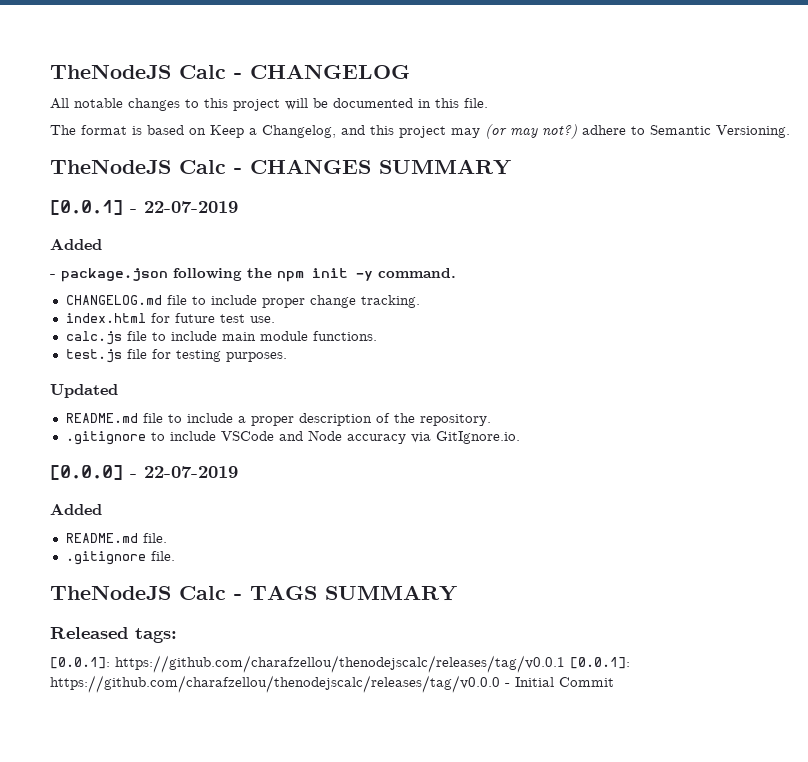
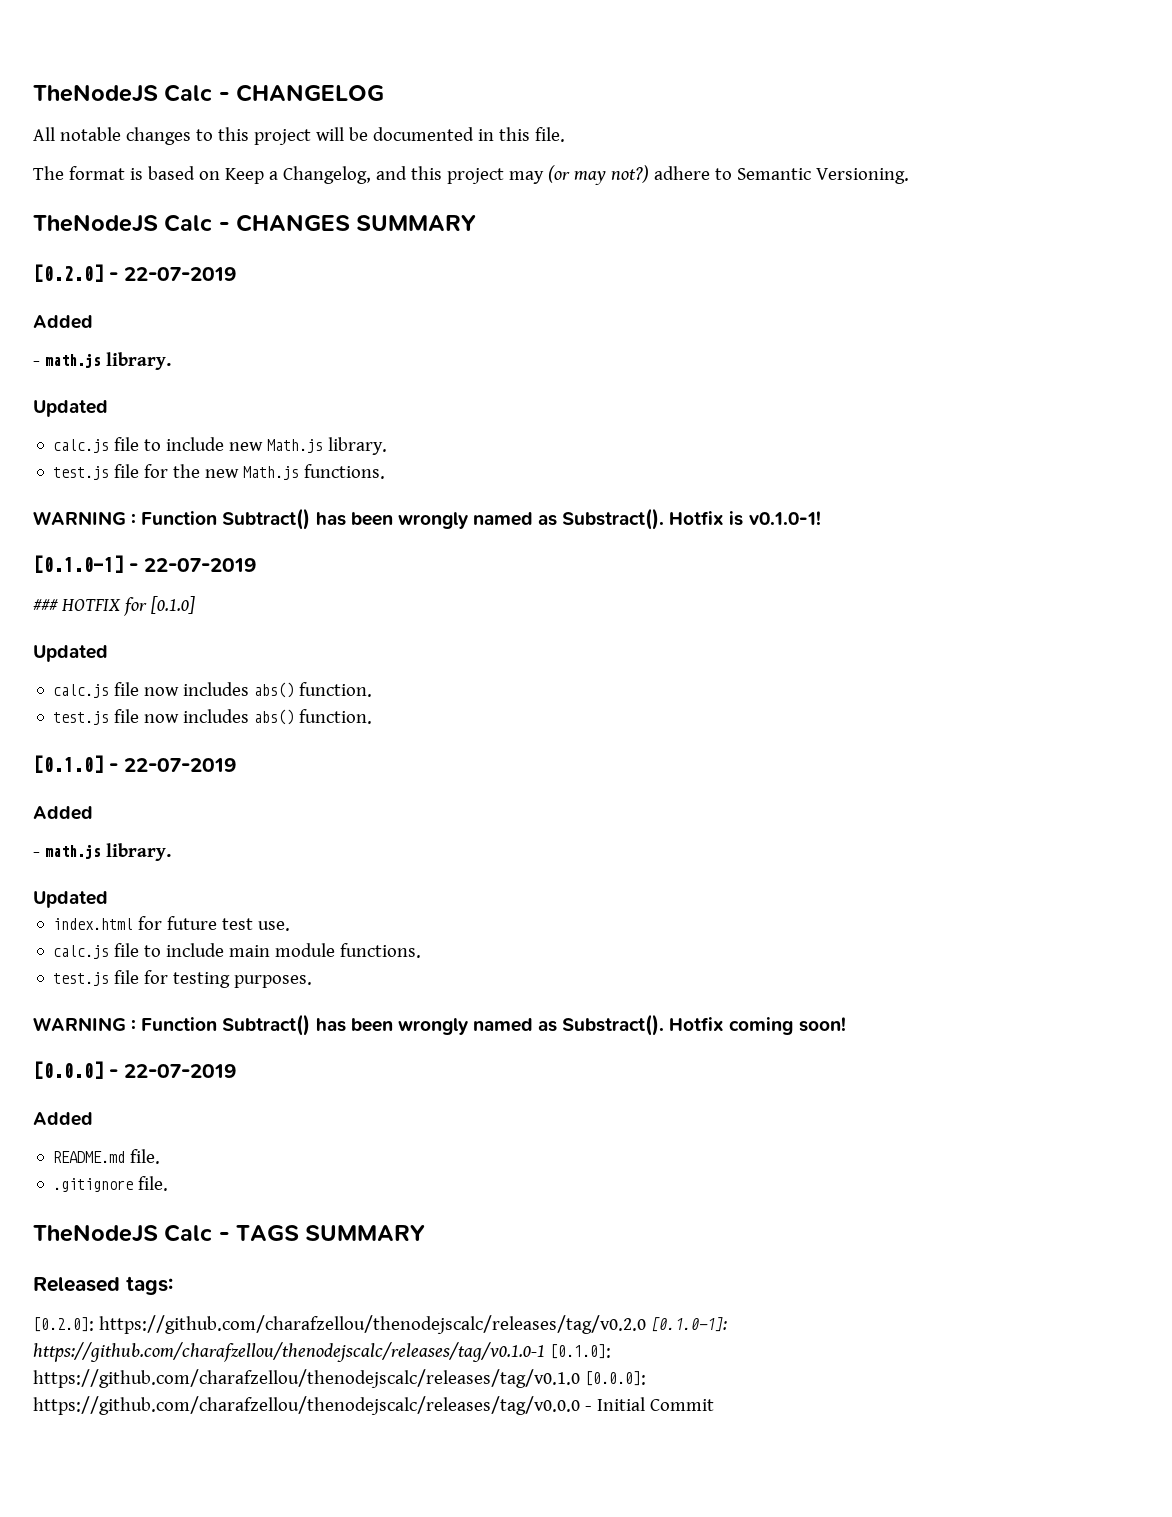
- [0.0.1] - 22-07-2019
+ [0.2.0] - 22-07-2019
  Added
- - package.json following the npm init -y command.
- CHANGELOG.md file to include proper change tracking.
+ - math.js library.
+ Updated
+ calc.js file to include new Math.js library.
+ test.js file for the new Math.js functions.
+ WARNING : Function Subtract() has been wrongly named as Substract(). Hotfix is v0.1.0-1!
+ [0.1.0-1] - 22-07-2019
+ ### HOTFIX for [0.1.0]
+ Updated
+ calc.js file now includes abs() function.
+ test.js file now includes abs() function.
+ [0.1.0] - 22-07-2019
+ Added
+ - math.js library.
+ Updated
- Updated
- README.md file to include a proper description of the repository.
- .gitignore to include VSCode and Node accuracy via GitIgnore.io.
+ WARNING : Function Subtract() has been wrongly named as Substract(). Hotfix coming soon!
- [0.0.1]: https://github.com/charafzellou/thenodejscalc/releases/tag/v0.0.1 [0.0.1]: https://github.com/charafzellou/thenodejscalc/releases/tag/v0.0.0 - Initial Commit
+ [0.2.0]: https://github.com/charafzellou/thenodejscalc/releases/tag/v0.2.0 [0.1.0-1]: https://github.com/charafzellou/thenodejscalc/releases/tag/v0.1.0-1 [0.1.0]: https://github.com/charafzellou/thenodejscalc/releases/tag/v0.1.0 [0.0.0]: https://github.com/charafzellou/thenodejscalc/releases/tag/v0.0.0 - Initial Commit

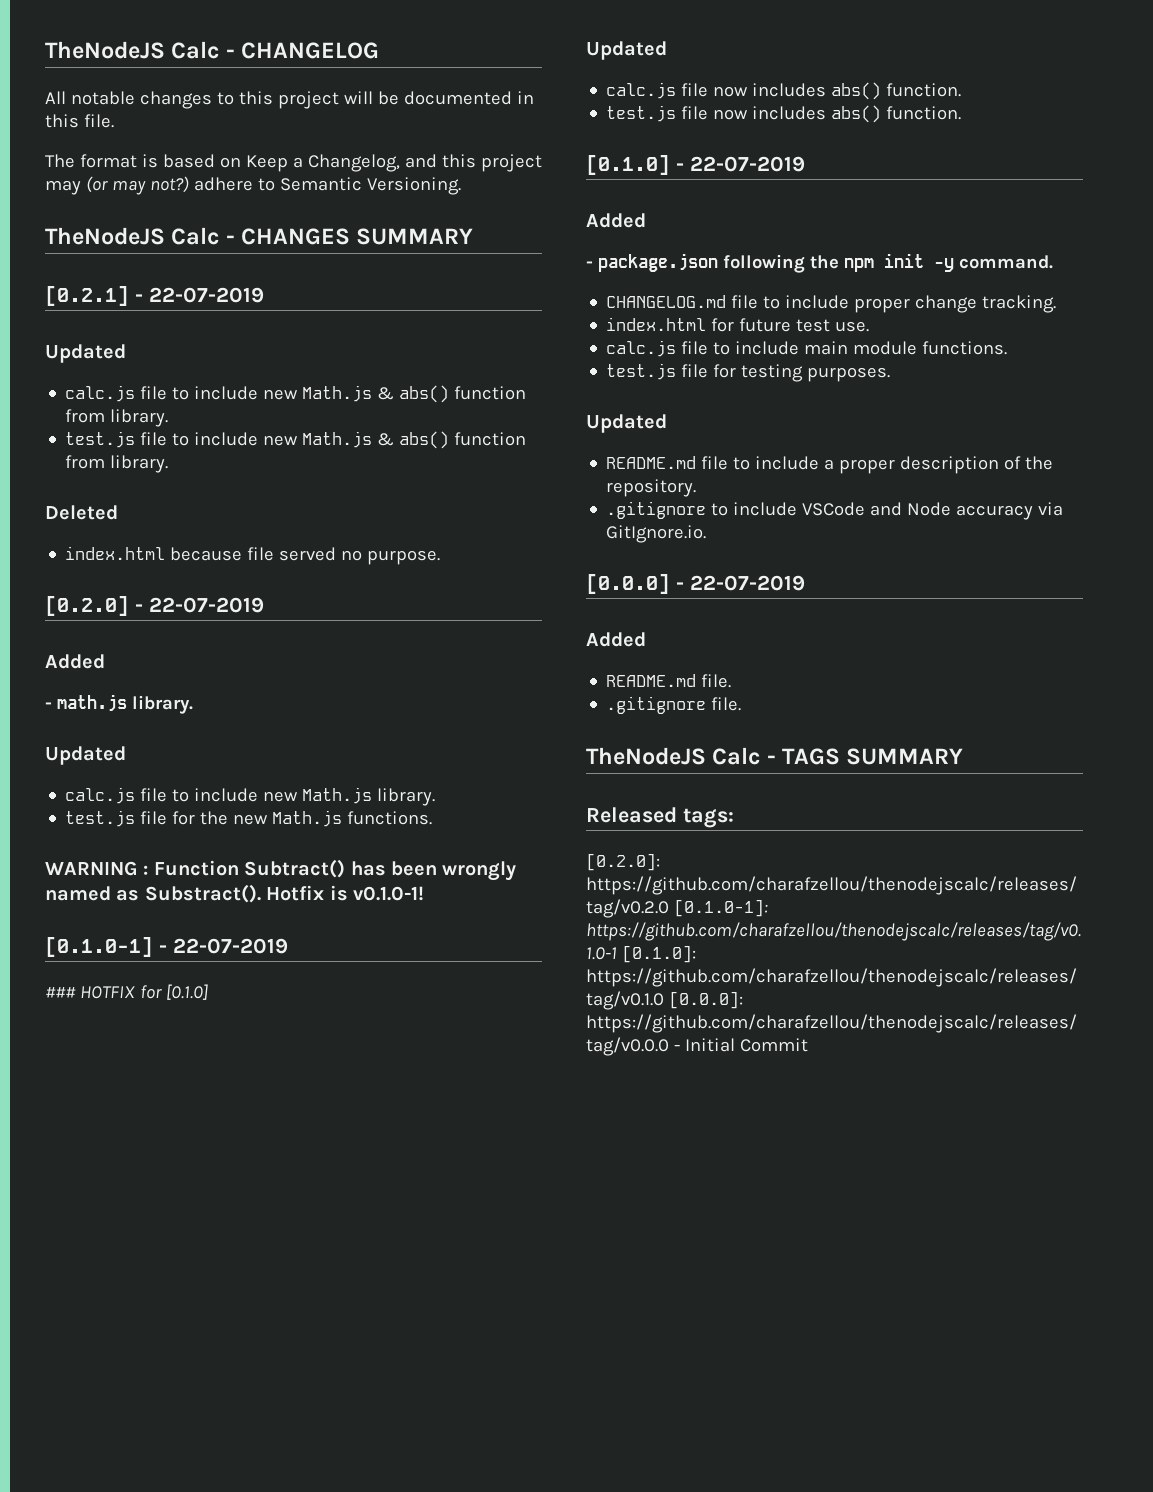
+ [0.2.1] - 22-07-2019
+ Updated
+ calc.js file to include new Math.js & abs() function from library.
+ test.js file to include new Math.js & abs() function from library.
+ Deleted
+ index.html because file served no purpose.
  [0.1.0] - 22-07-2019
  Added
- - math.js library.
- Updated
+ - package.json following the npm init -y command.
+ CHANGELOG.md file to include proper change tracking.
  test.js file for testing purposes.
- WARNING : Function Subtract() has been wrongly named as Substract(). Hotfix coming soon!
+ Updated
+ README.md file to include a proper description of the repository.
+ .gitignore to include VSCode and Node accuracy via GitIgnore.io.

